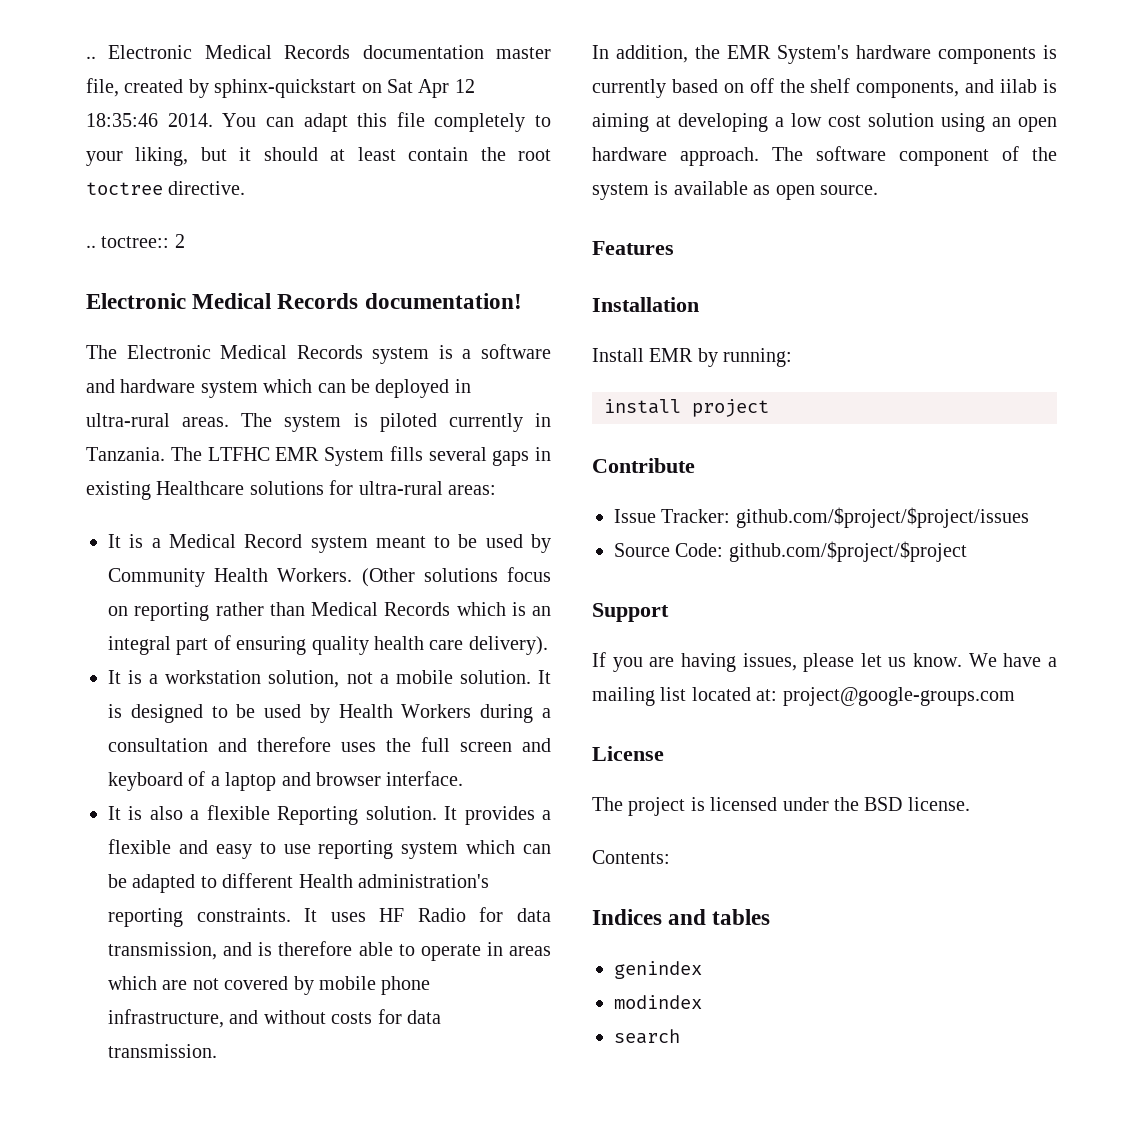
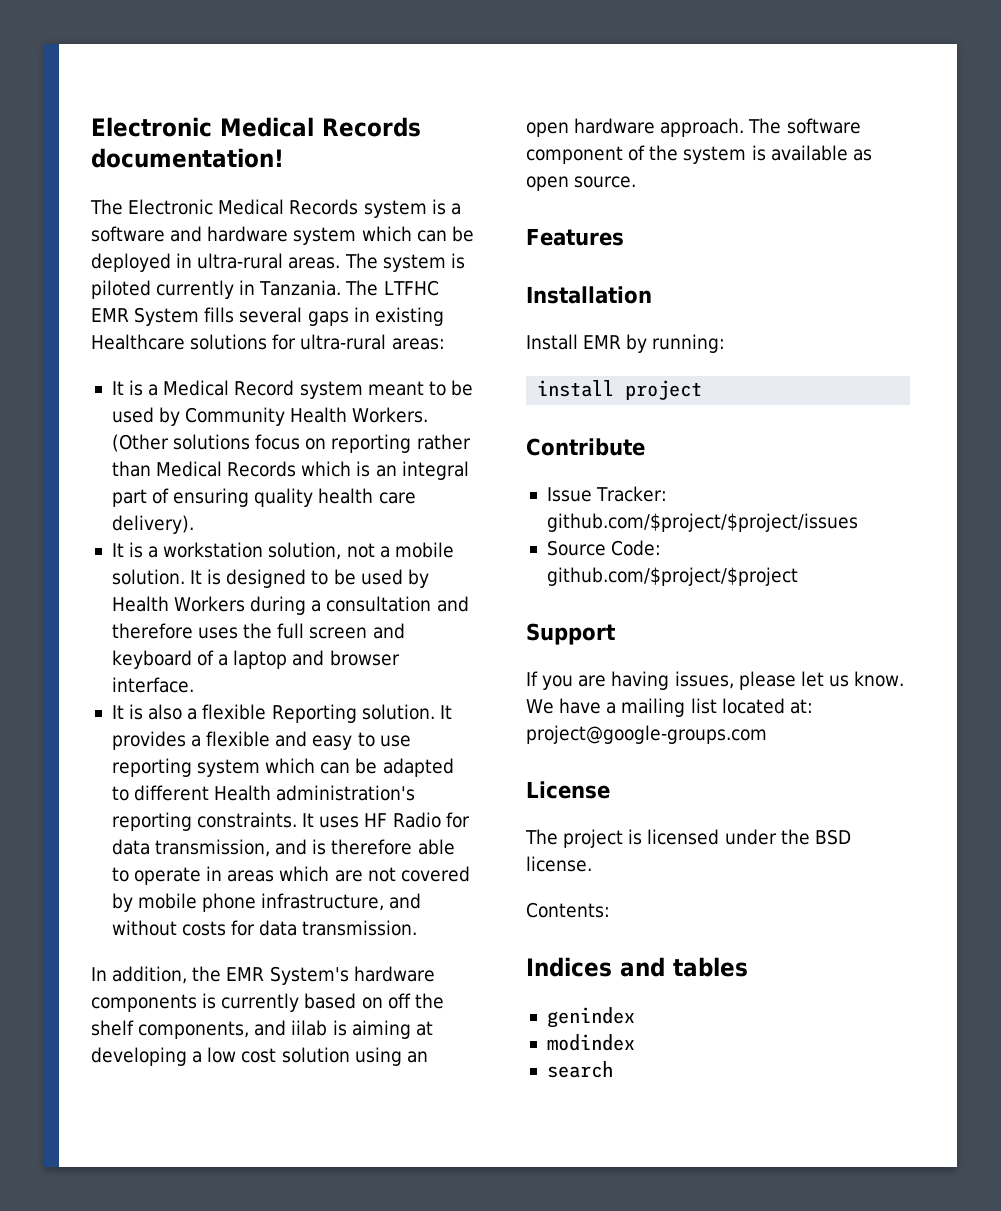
- .. Electronic Medical Records documentation master file, created by sphinx-quickstart on Sat Apr 12 18:35:46 2014. You can adapt this file completely to your liking, but it should at least contain the root toctree directive.
- .. toctree:: 2

